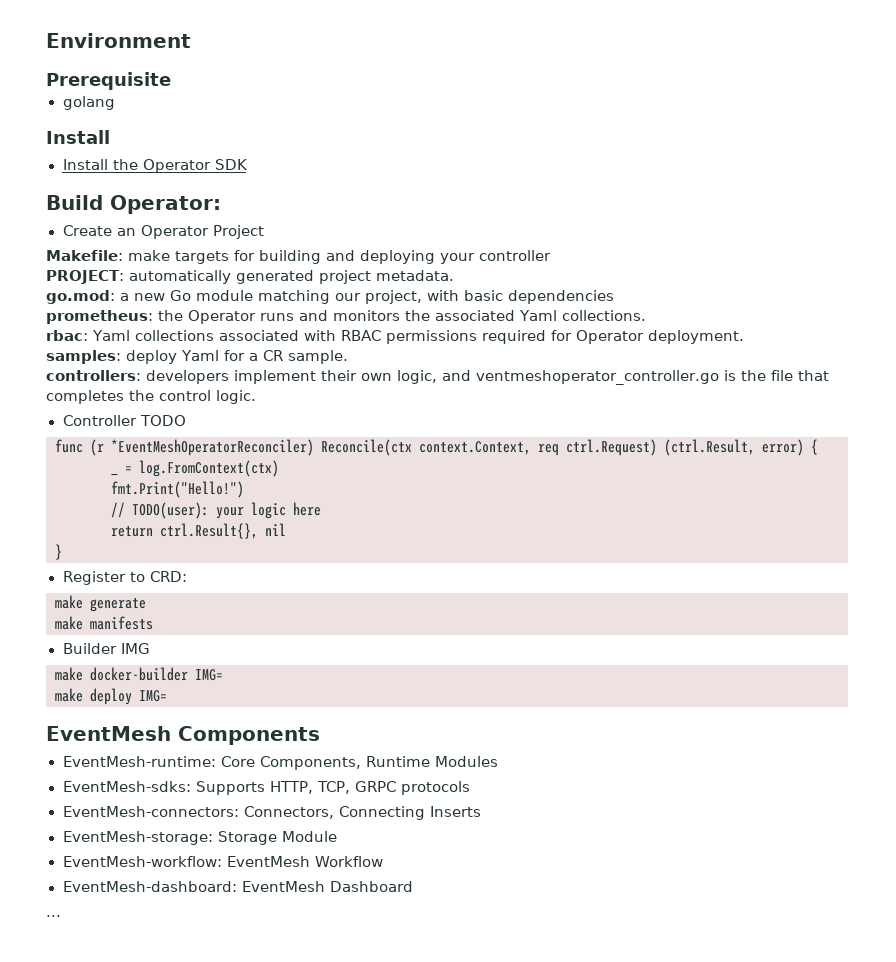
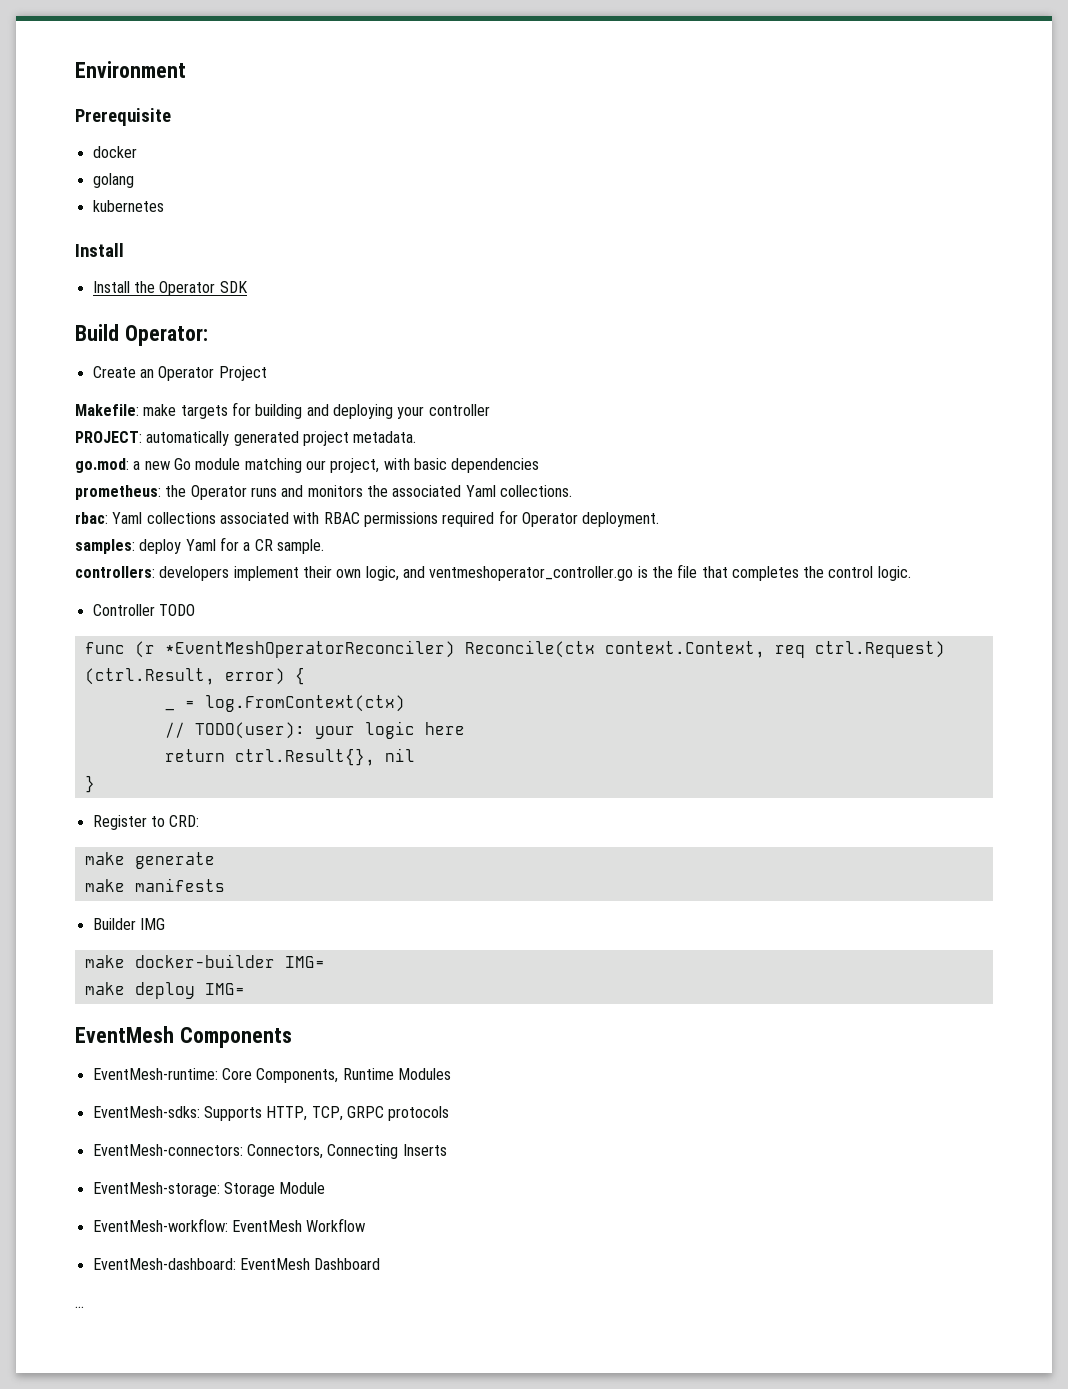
+ docker
+ kubernetes
- fmt.Print("Hello!")

